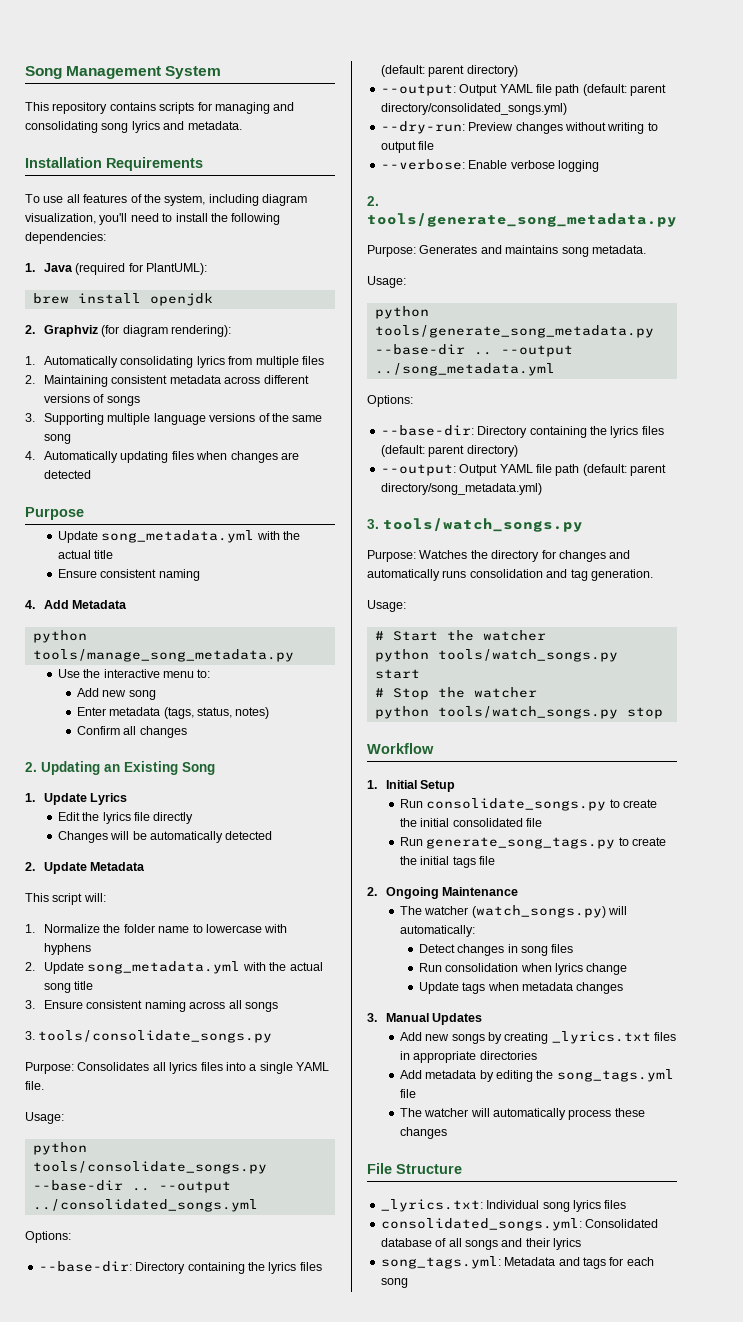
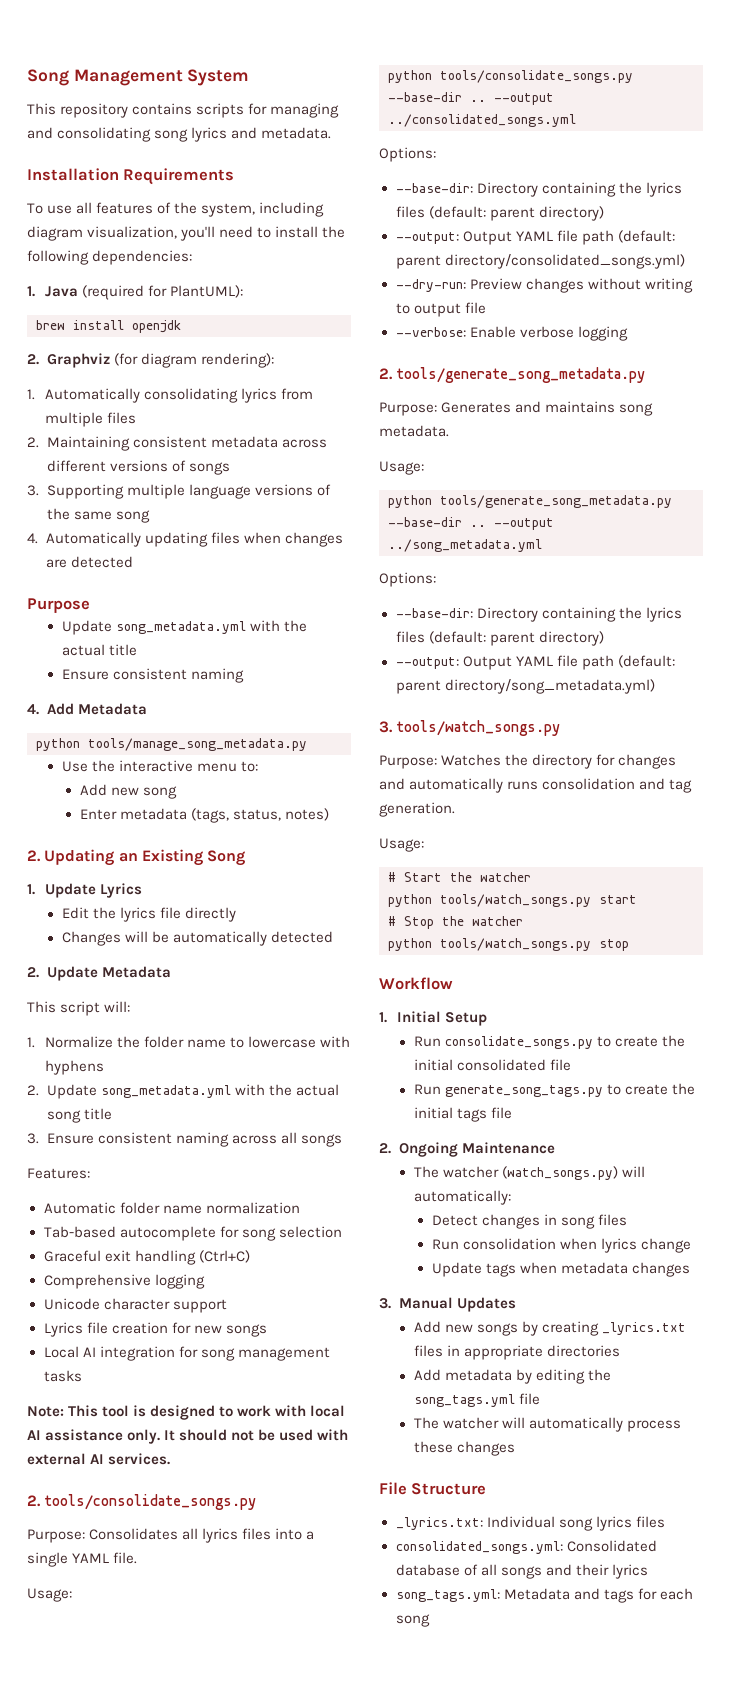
- Confirm all changes
- 3. tools/consolidate_songs.py
+ Features:
+ Automatic folder name normalization
+ Tab-based autocomplete for song selection
+ Graceful exit handling (Ctrl+C)
+ Comprehensive logging
+ Unicode character support
+ Lyrics file creation for new songs
+ Local AI integration for song management tasks
+ Note: This tool is designed to work with local AI assistance only. It should not be used with external AI services.
+ 2. tools/consolidate_songs.py

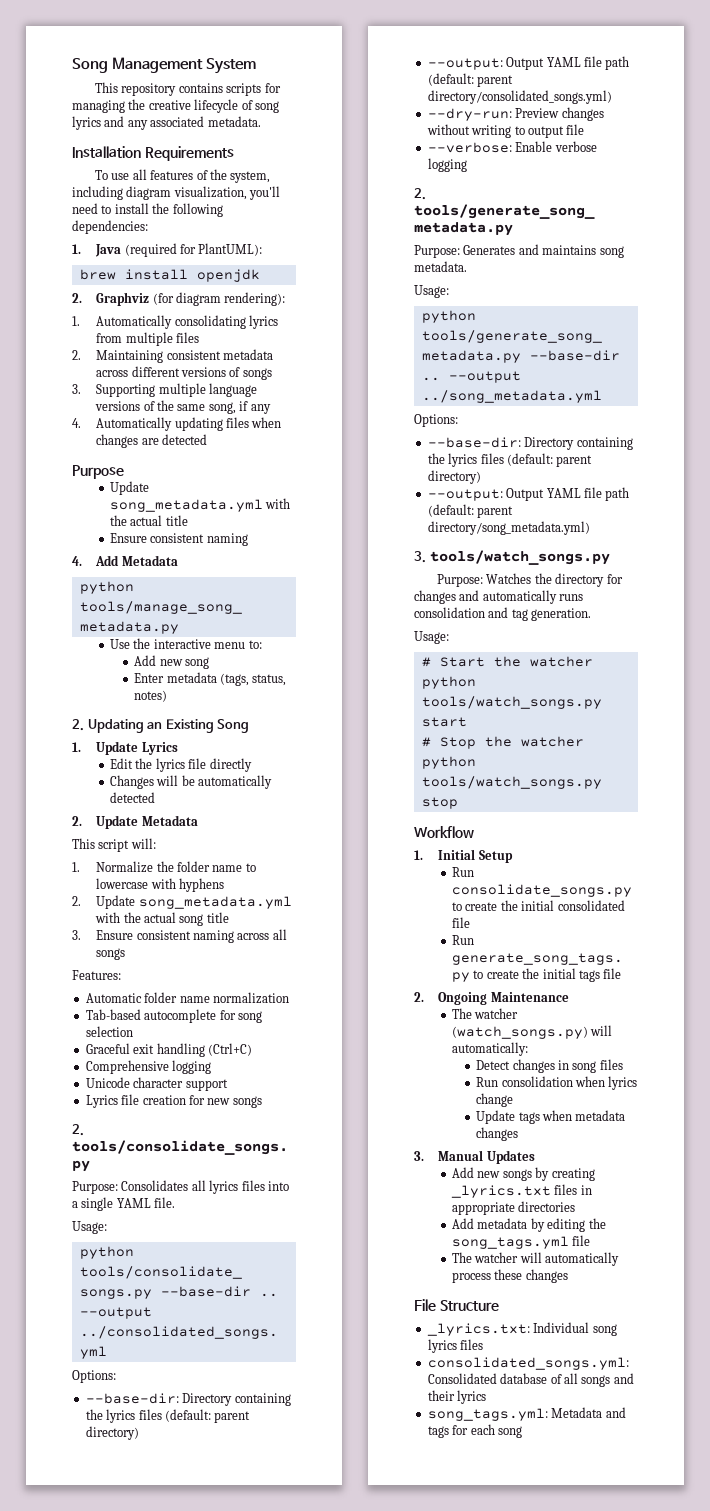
- This repository contains scripts for managing and consolidating song lyrics and metadata.
+ This repository contains scripts for managing the creative lifecycle of song lyrics and any associated metadata.
- 3. Supporting multiple language versions of the same song
+ 3. Supporting multiple language versions of the same song, if any
- Local AI integration for song management tasks
- Note: This tool is designed to work with local AI assistance only. It should not be used with external AI services.

